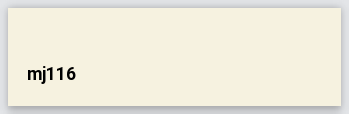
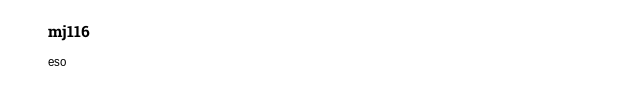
+ eso

